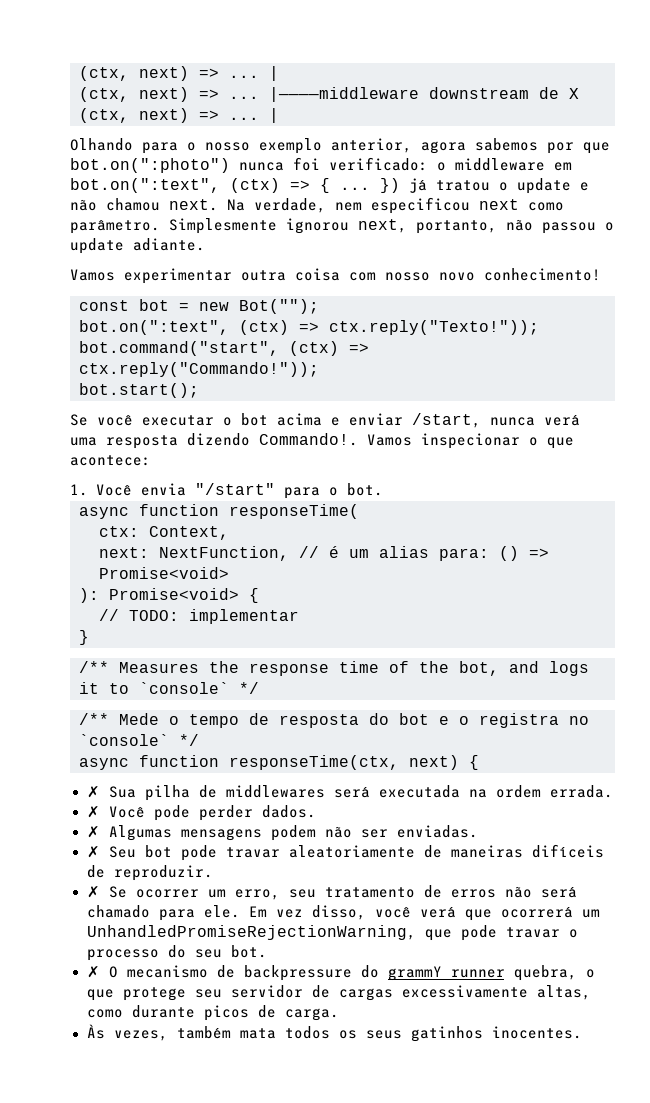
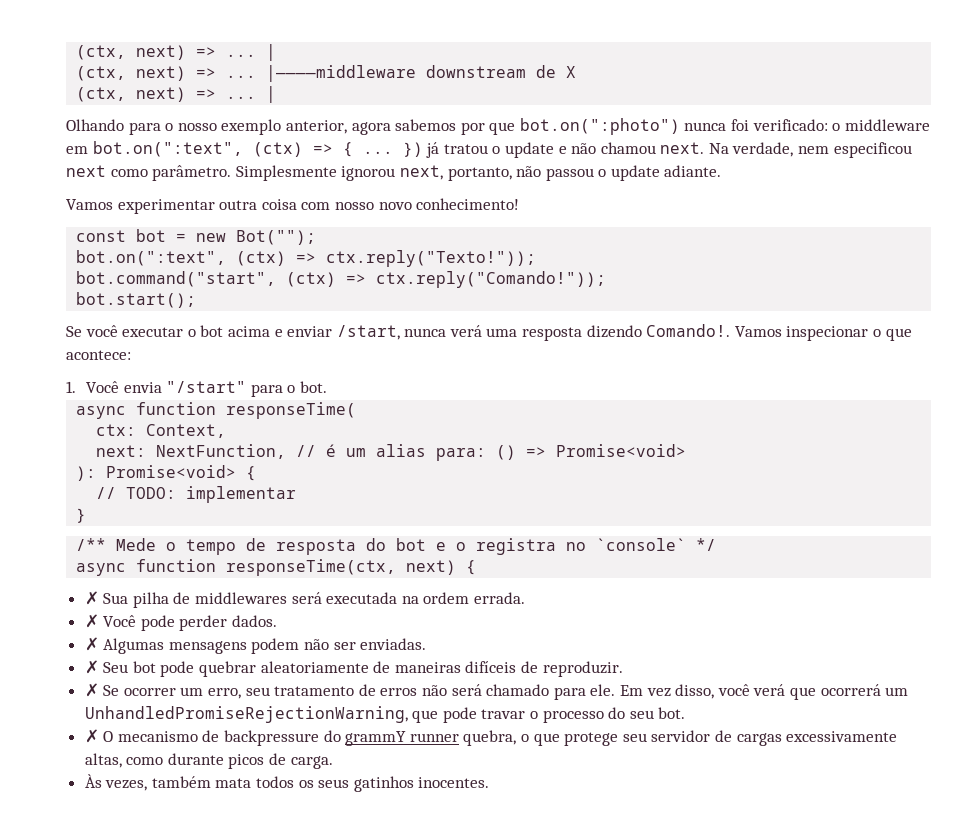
- bot.command("start", (ctx) => ctx.reply("Commando!"));
+ bot.command("start", (ctx) => ctx.reply("Comando!"));
- Se você executar o bot acima e enviar /start, nunca verá uma resposta dizendo Commando!.
+ Se você executar o bot acima e enviar /start, nunca verá uma resposta dizendo Comando!.
- /** Measures the response time of the bot, and logs it to `console` */
- ✗ Seu bot pode travar aleatoriamente de maneiras difíceis de reproduzir.
+ ✗ Seu bot pode quebrar aleatoriamente de maneiras difíceis de reproduzir.

